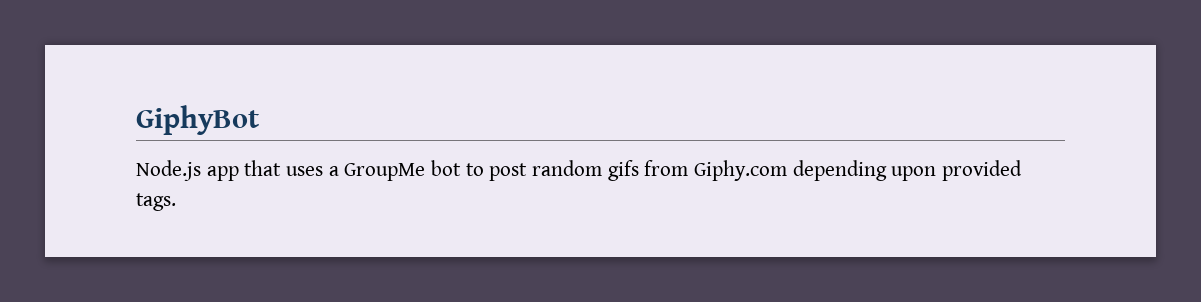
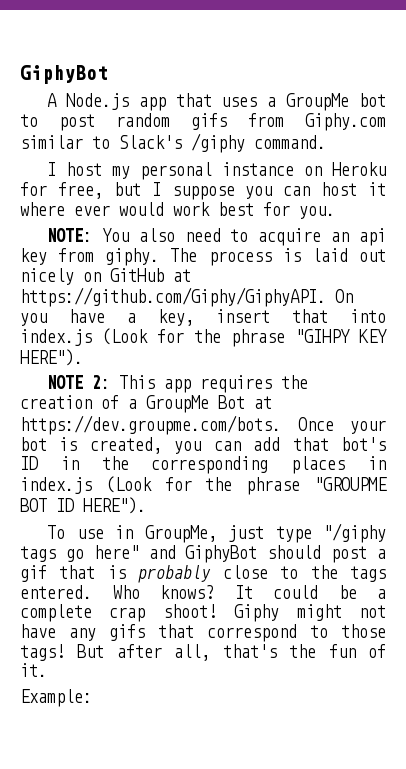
- Node.js app that uses a GroupMe bot to post random gifs from Giphy.com depending upon provided tags.
+ A Node.js app that uses a GroupMe bot to post random gifs from Giphy.com similar to Slack's /giphy command.
+ I host my personal instance on Heroku for free, but I suppose you can host it where ever would work best for you.
+ NOTE: You also need to acquire an api key from giphy. The process is laid out nicely on GitHub at https://github.com/Giphy/GiphyAPI. On you have a key, insert that into index.js (Look for the phrase "GIHPY KEY HERE").
+ NOTE 2: This app requires the creation of a GroupMe Bot at https://dev.groupme.com/bots. Once your bot is created, you can add that bot's ID in the corresponding places in index.js (Look for the phrase "GROUPME BOT ID HERE").
+ To use in GroupMe, just type "/giphy tags go here" and GiphyBot should post a gif that is probably close to the tags entered. Who knows? It could be a complete crap shoot! Giphy might not have any gifs that correspond to those tags! But after all, that's the fun of it.
+ Example:

